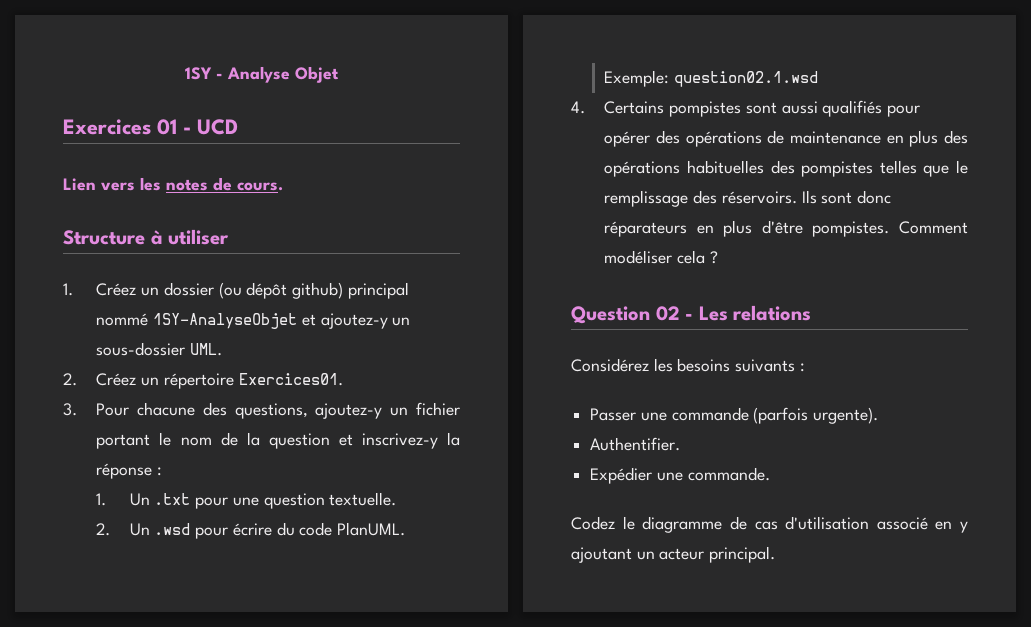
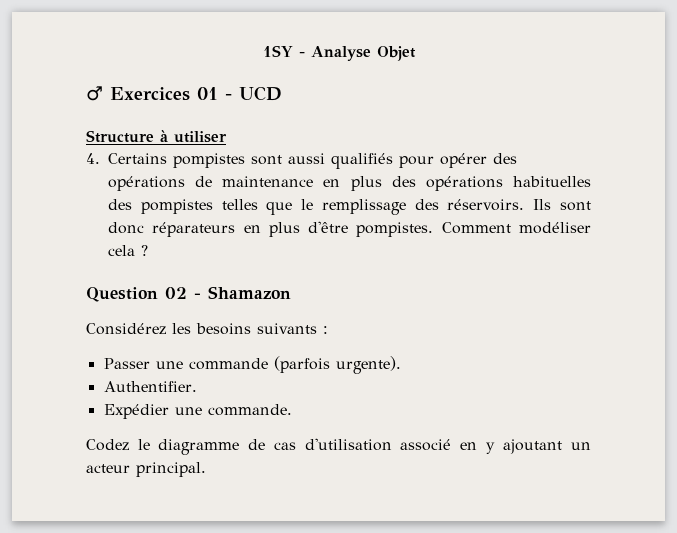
- Exercices 01 - UCD
+ ♂ Exercices 01 - UCD
- Lien vers les notes de cours.
  Structure à utiliser
- 1. Créez un dossier (ou dépôt github) principal nommé 1SY-AnalyseObjet et ajoutez-y un sous-dossier UML.
- 2. Créez un répertoire Exercices01.
- 3. Pour chacune des questions, ajoutez-y un fichier portant le nom de la question et inscrivez-y la réponse :
- 1. Un .txt pour une question textuelle.
- 2. Un .wsd pour écrire du code PlanUML.
- Exemple: question02.1.wsd
- Question 02 - Les relations
+ Question 02 - Shamazon

